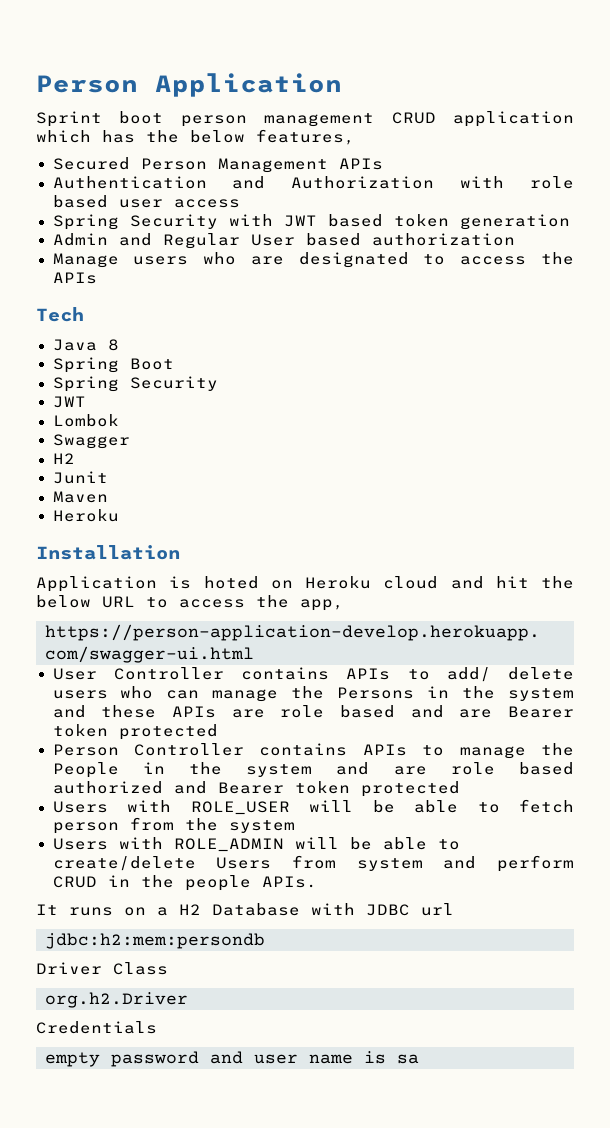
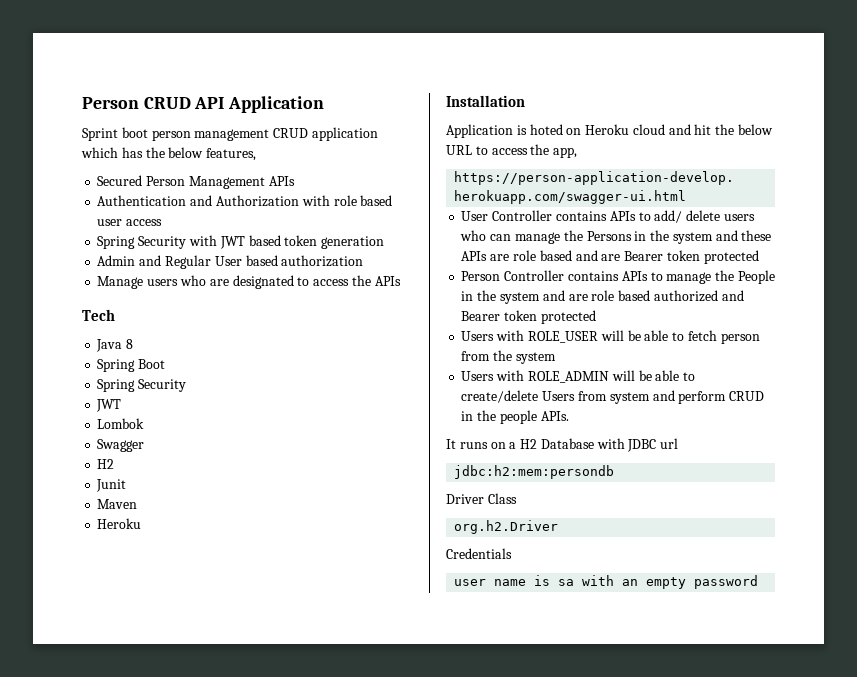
- Person Application
+ Person CRUD API Application
- empty password and user name is sa
+ user name is sa with an empty password

